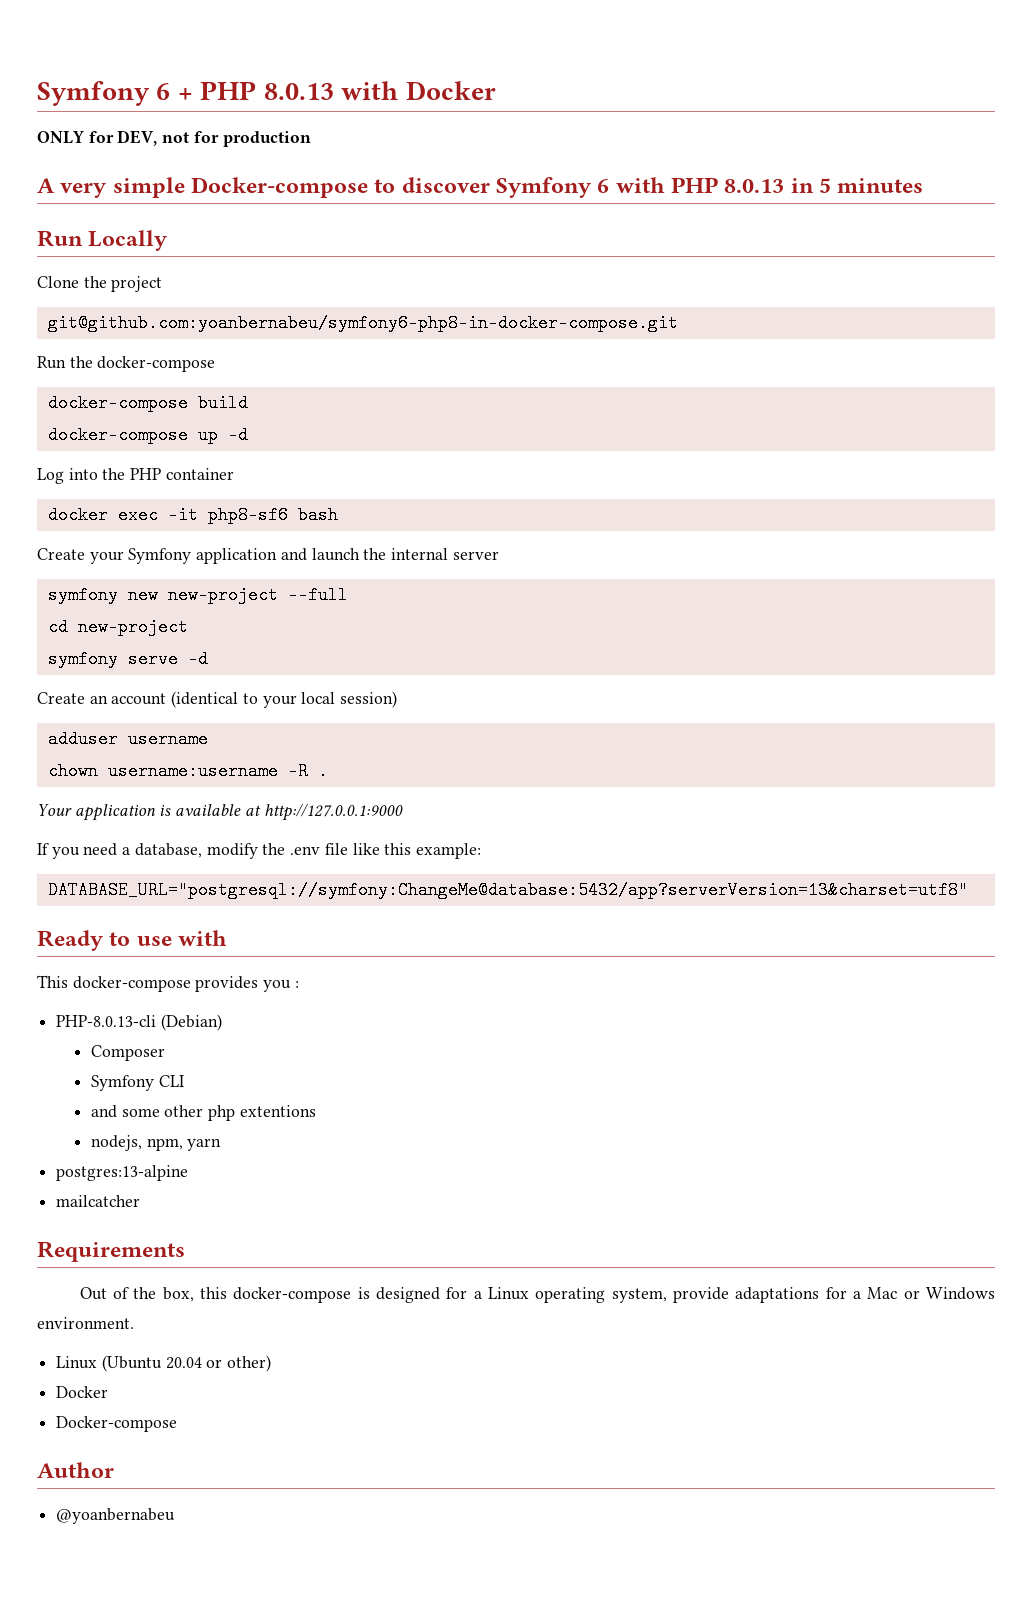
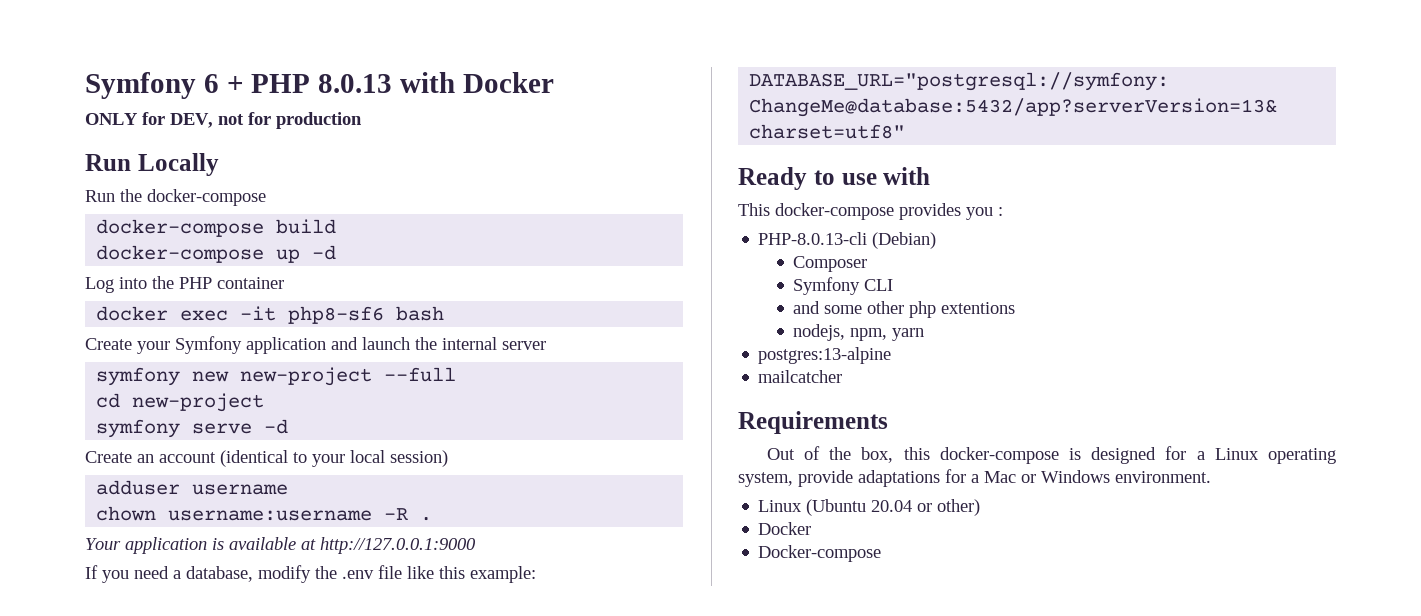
- A very simple Docker-compose to discover Symfony 6 with PHP 8.0.13 in 5 minutes
  Run Locally
- Clone the project
- git@github.com:yoanbernabeu/symfony6-php8-in-docker-compose.git
- Author
- @yoanbernabeu

